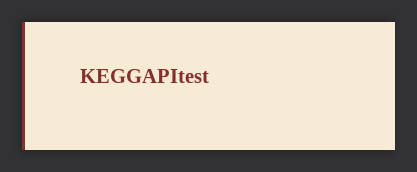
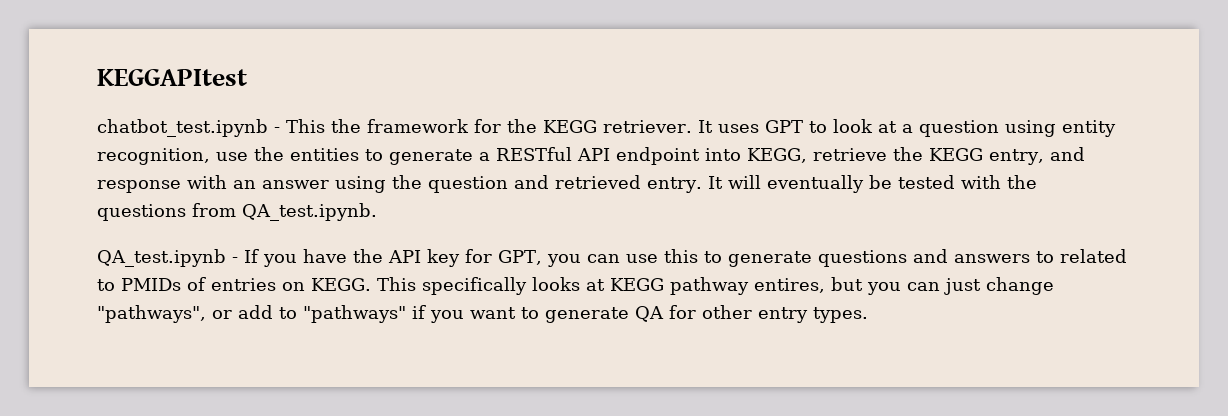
+ chatbot_test.ipynb - This the framework for the KEGG retriever. It uses GPT to look at a question using entity recognition, use the entities to generate a RESTful API endpoint into KEGG, retrieve the KEGG entry, and response with an answer using the question and retrieved entry. It will eventually be tested with the questions from QA_test.ipynb.
+ QA_test.ipynb - If you have the API key for GPT, you can use this to generate questions and answers to related to PMIDs of entries on KEGG. This specifically looks at KEGG pathway entires, but you can just change "pathways", or add to "pathways" if you want to generate QA for other entry types.

